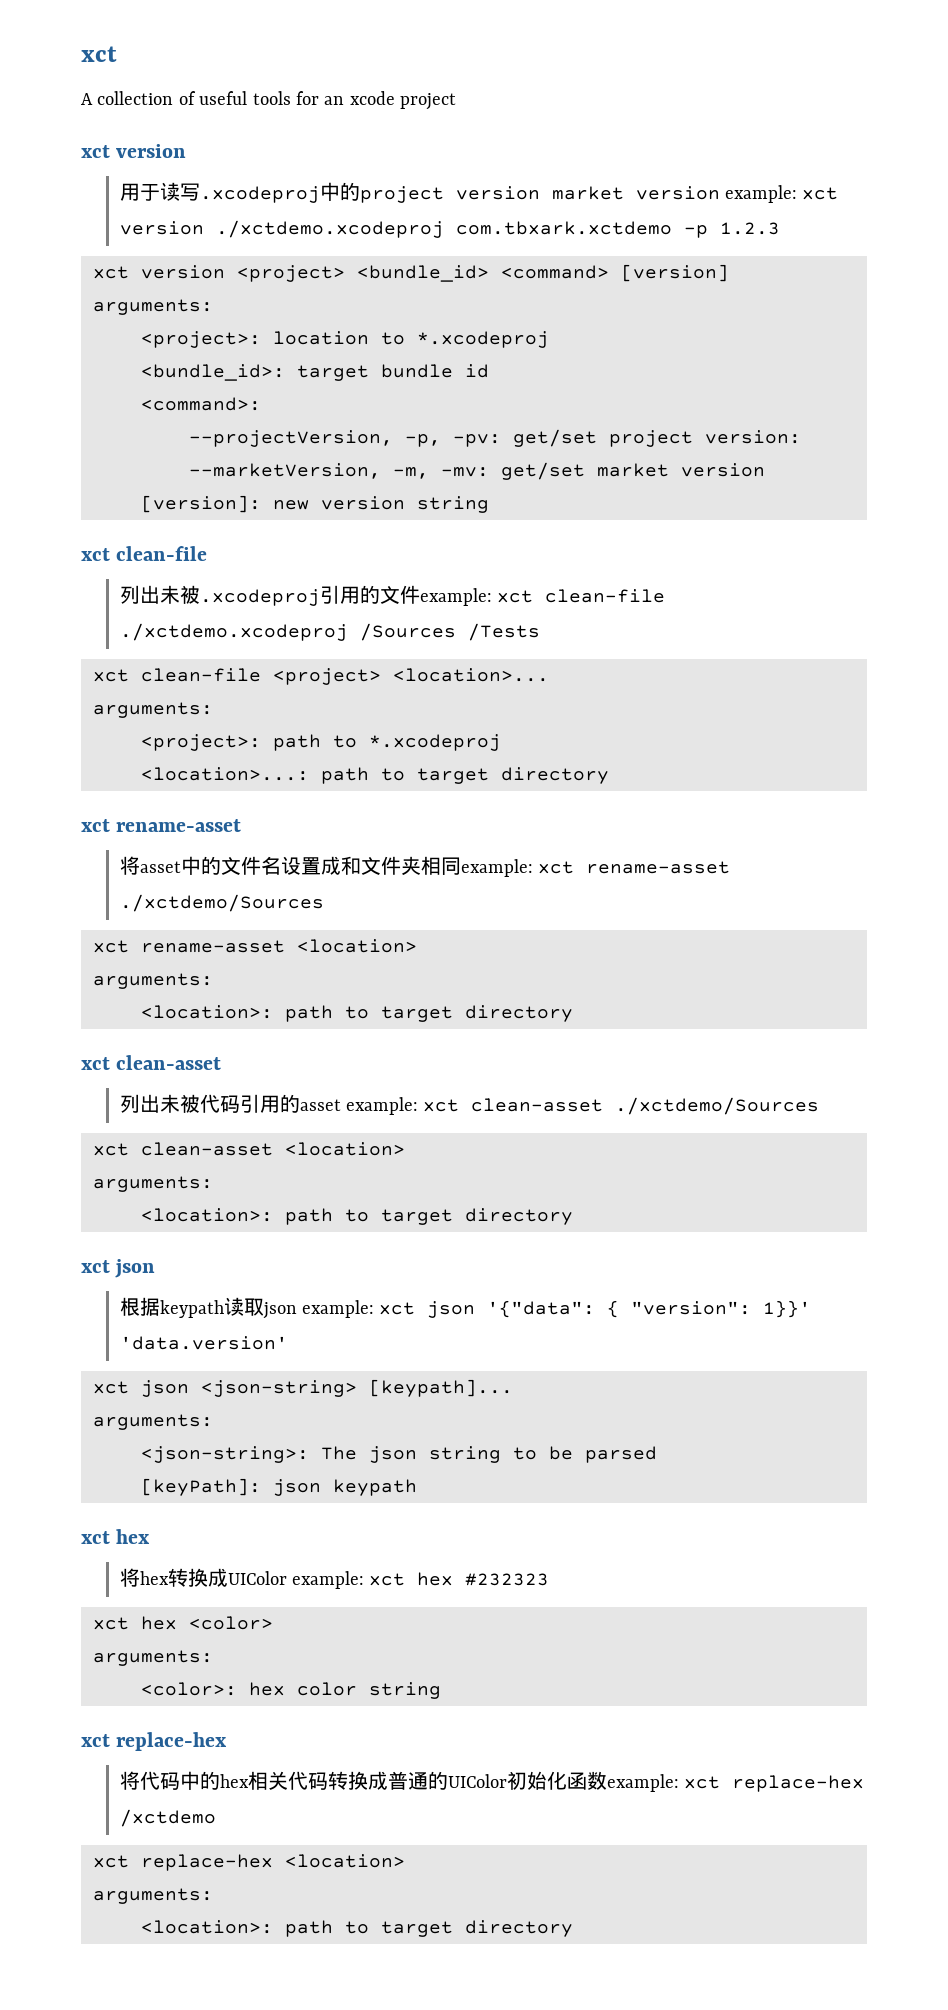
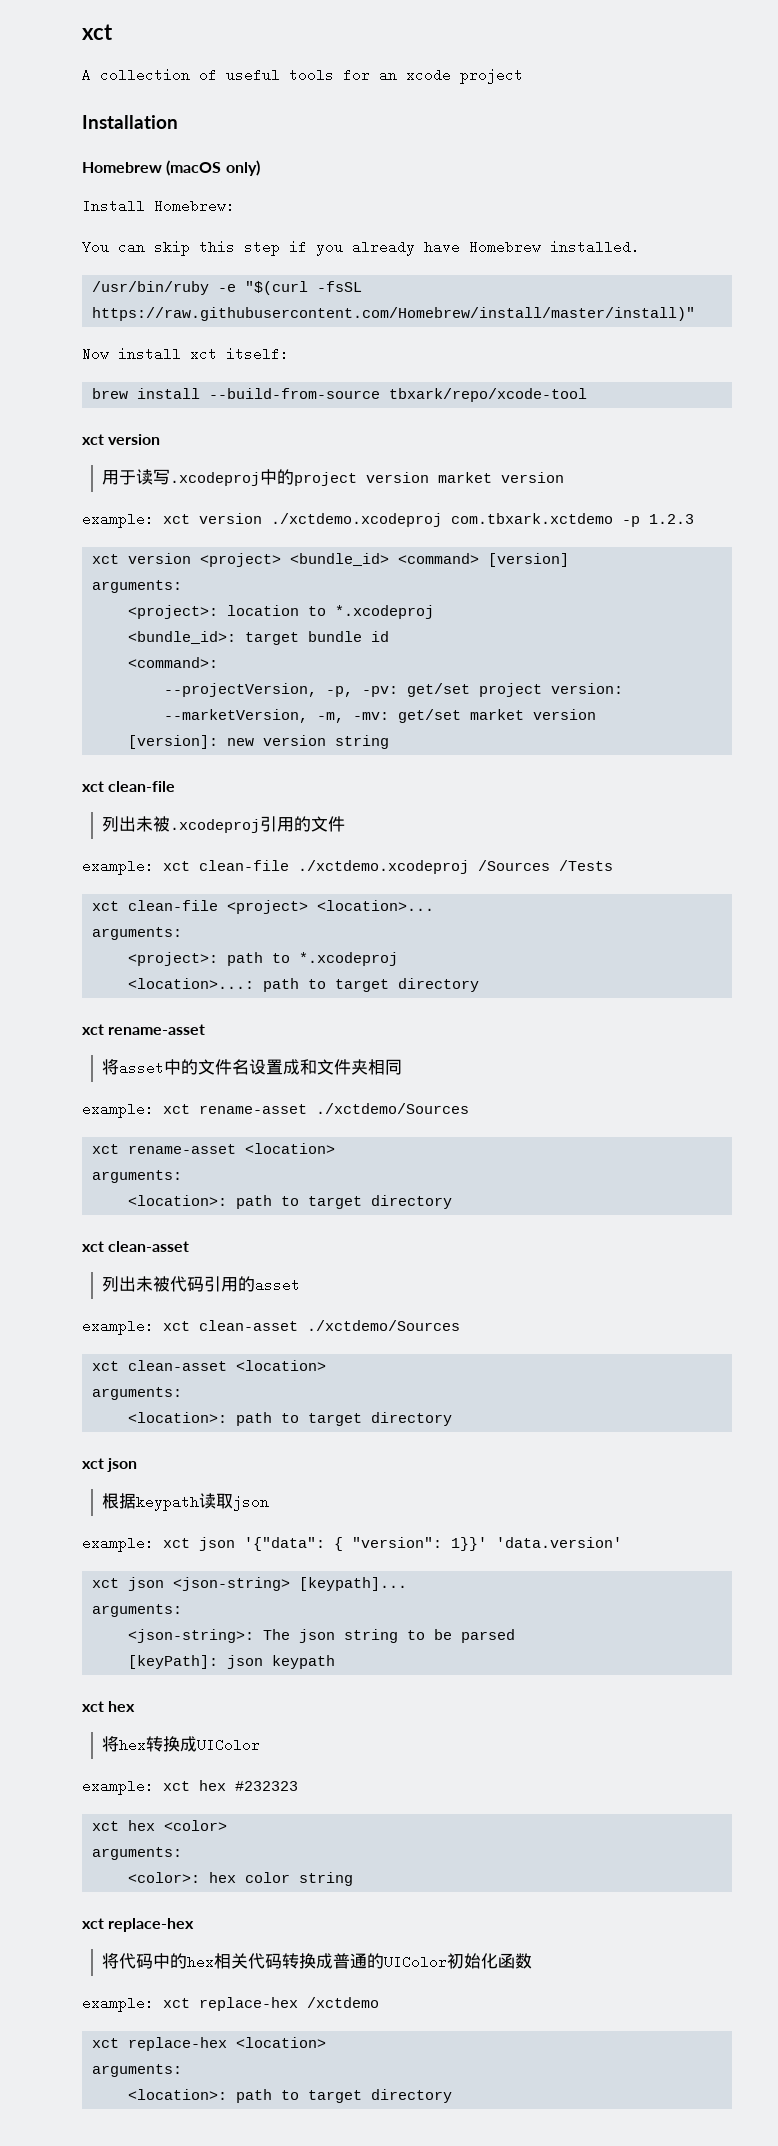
+ Installation
+ Homebrew (macOS only)
+ Install Homebrew:
+ You can skip this step if you already have Homebrew installed.
+ /usr/bin/ruby -e "$(curl -fsSL https://raw.githubusercontent.com/Homebrew/install/master/install)"
+ Now install xct itself:
+ brew install --build-from-source tbxark/repo/xcode-tool
- 用于读写.xcodeproj中的project version market version example: xct version ./xctdemo.xcodeproj com.tbxark.xctdemo -p 1.2.3
+ 用于读写.xcodeproj中的project version market version
+ example: xct version ./xctdemo.xcodeproj com.tbxark.xctdemo -p 1.2.3
- 列出未被.xcodeproj引用的文件example: xct clean-file ./xctdemo.xcodeproj /Sources /Tests
+ 列出未被.xcodeproj引用的文件
+ example: xct clean-file ./xctdemo.xcodeproj /Sources /Tests
- 将asset中的文件名设置成和文件夹相同example: xct rename-asset ./xctdemo/Sources
+ 将asset中的文件名设置成和文件夹相同
+ example: xct rename-asset ./xctdemo/Sources
- 列出未被代码引用的asset example: xct clean-asset ./xctdemo/Sources
+ 列出未被代码引用的asset
+ example: xct clean-asset ./xctdemo/Sources
- 根据keypath读取json example: xct json '{"data": { "version": 1}}' 'data.version'
+ 根据keypath读取json
+ example: xct json '{"data": { "version": 1}}' 'data.version'
- 将hex转换成UIColor example: xct hex #232323
+ 将hex转换成UIColor
+ example: xct hex #232323
- 将代码中的hex相关代码转换成普通的UIColor初始化函数example: xct replace-hex /xctdemo
+ 将代码中的hex相关代码转换成普通的UIColor初始化函数
+ example: xct replace-hex /xctdemo

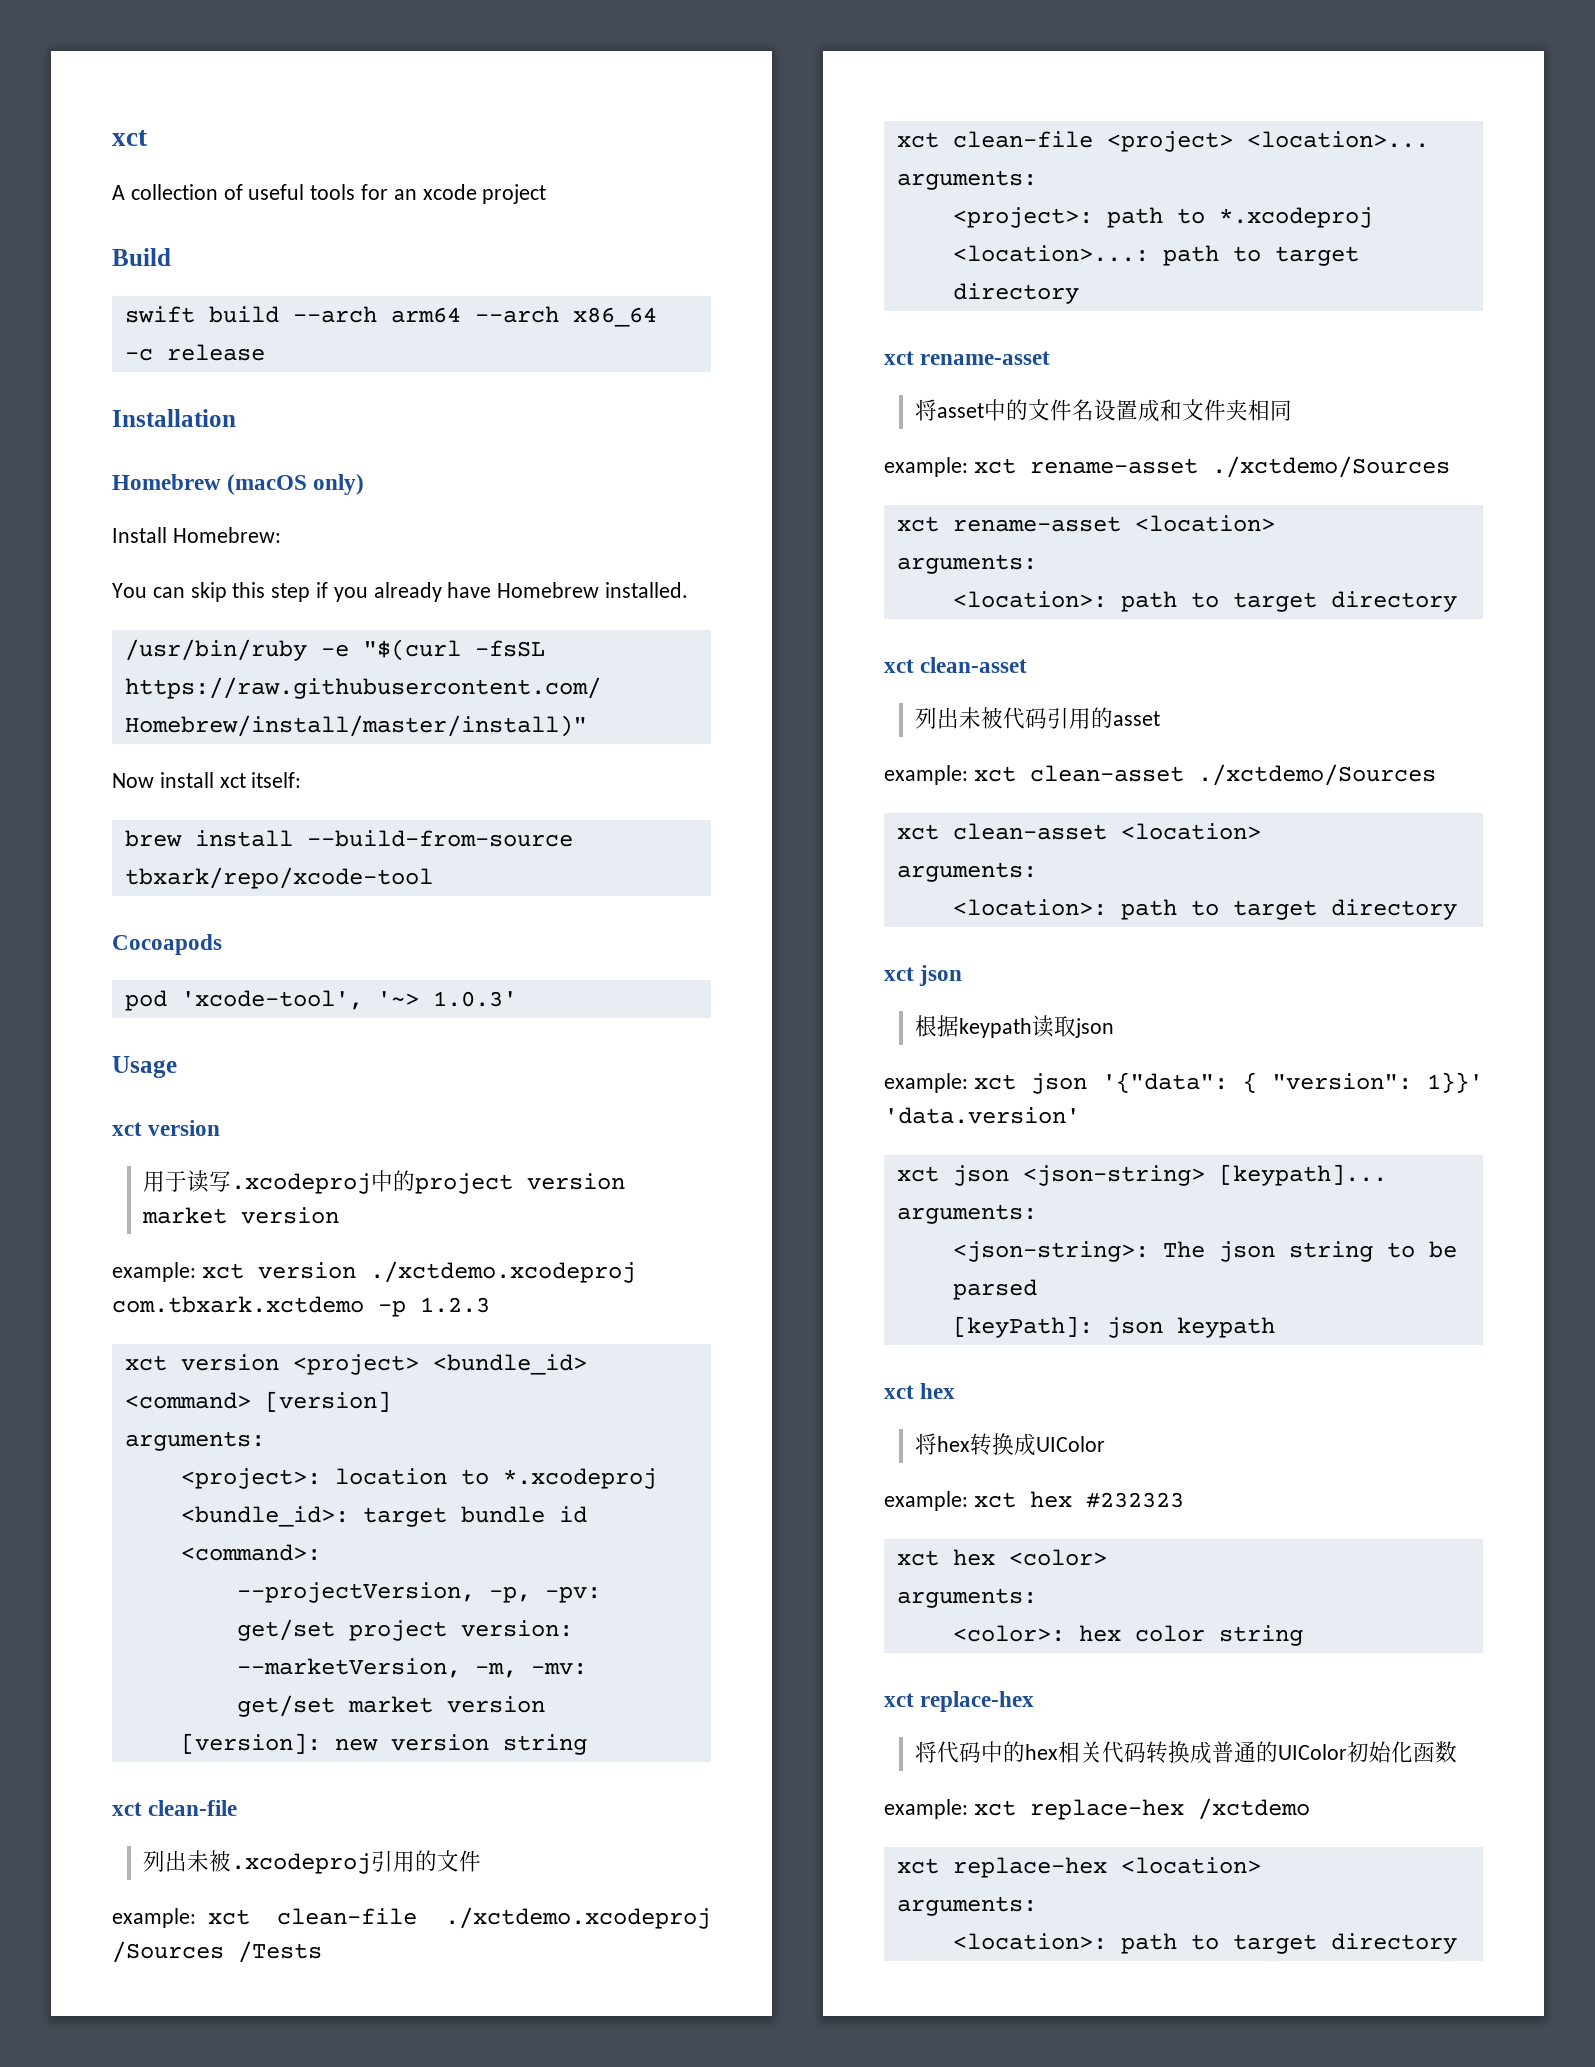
+ Build
+ swift build --arch arm64 --arch x86_64 -c release
+ Cocoapods
+ pod 'xcode-tool', '~> 1.0.3'
+ Usage

